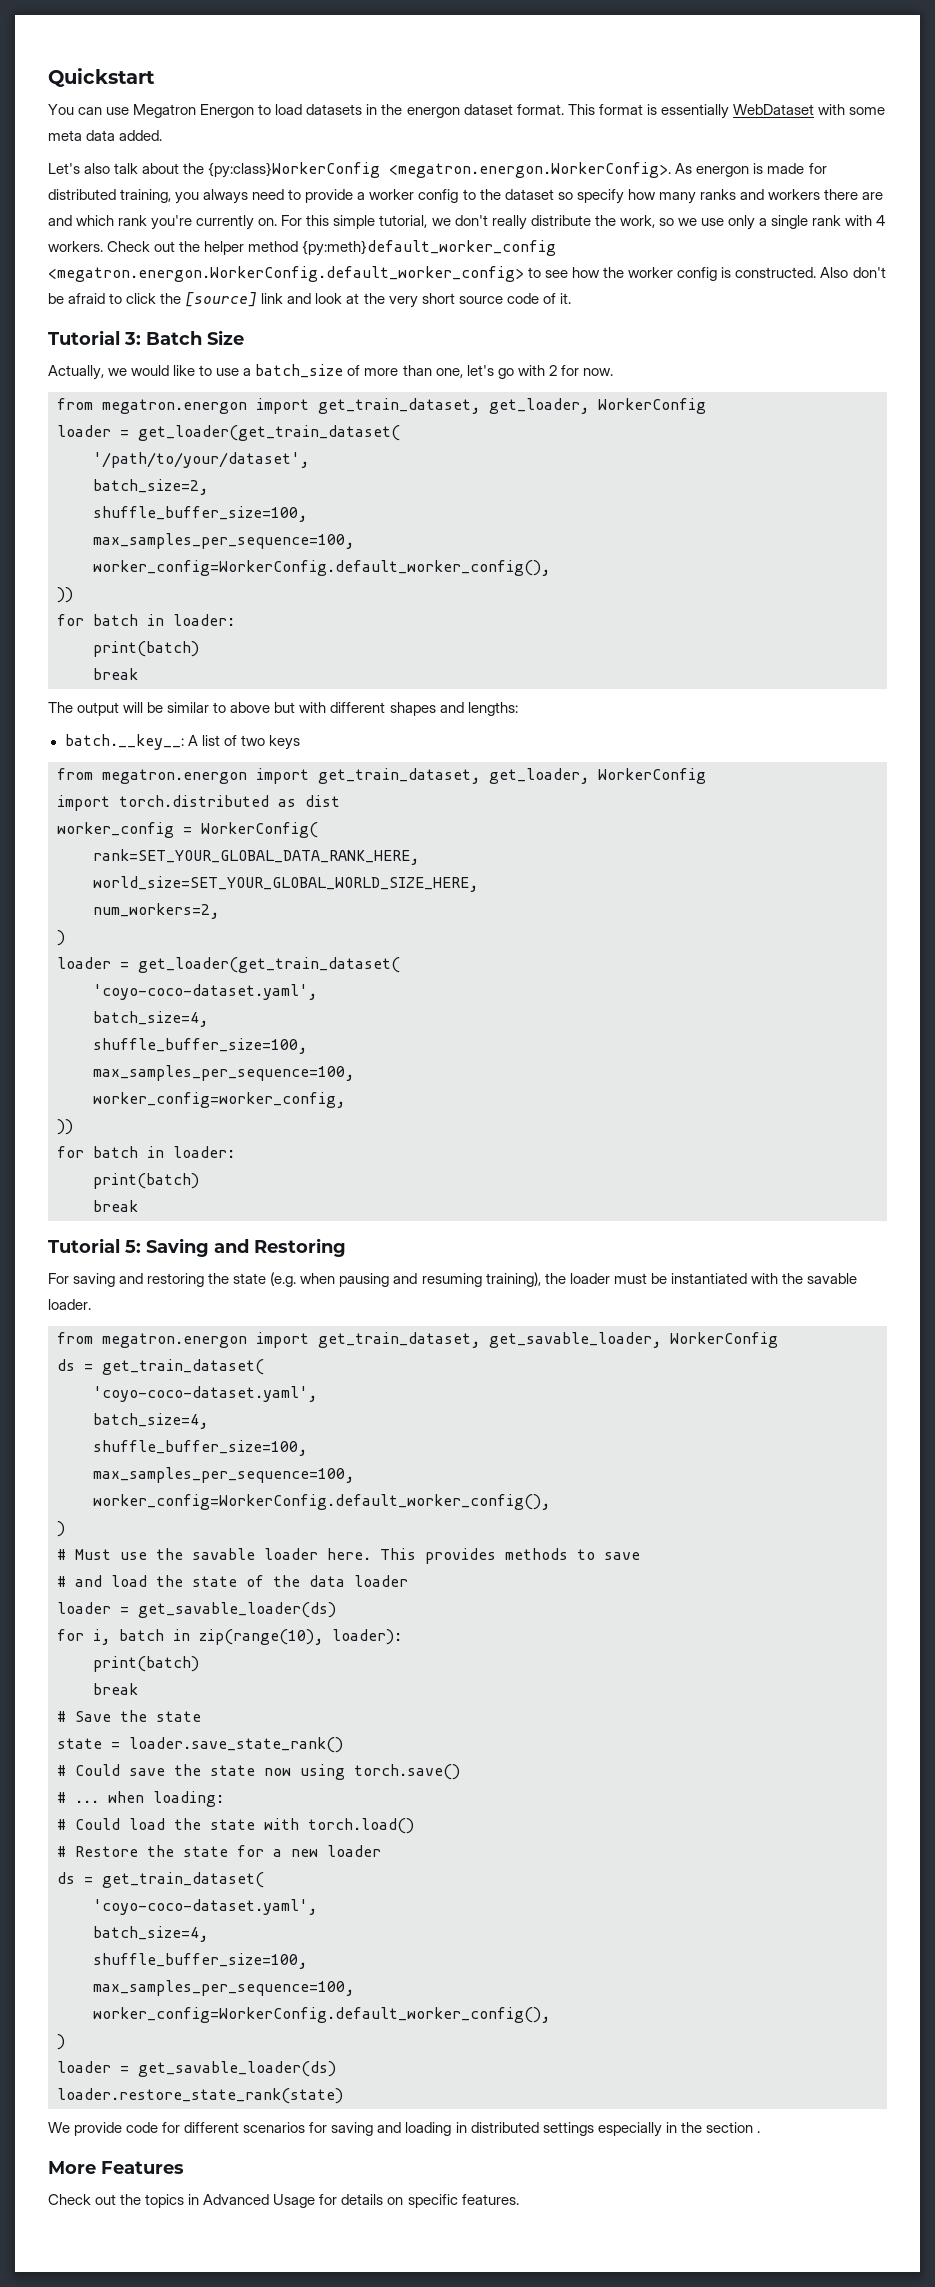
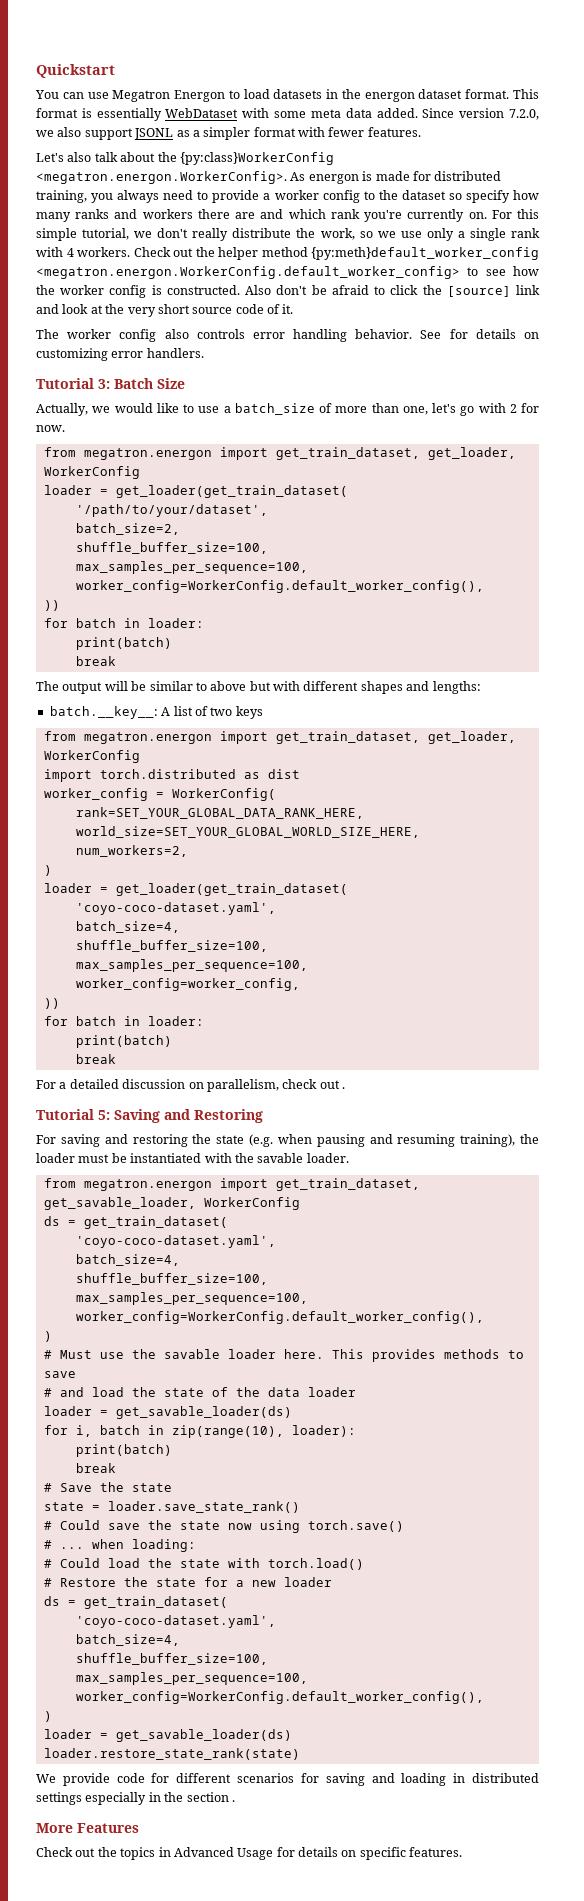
+ Since version 7.2.0, we also support JSONL as a simpler format with fewer features.
+ The worker config also controls error handling behavior. See for details on customizing error handlers.
+ For a detailed discussion on parallelism, check out .

